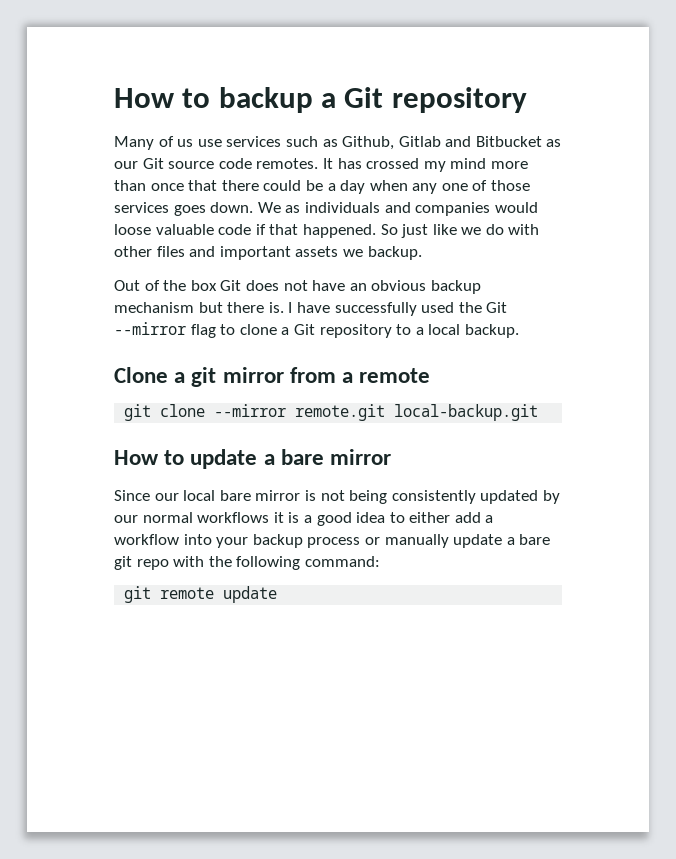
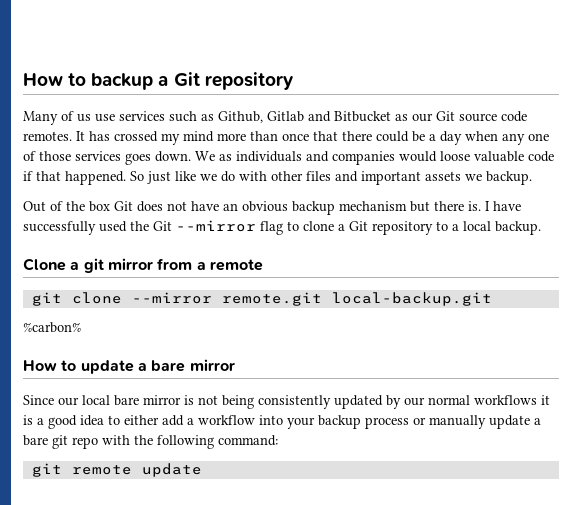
+ %carbon%

